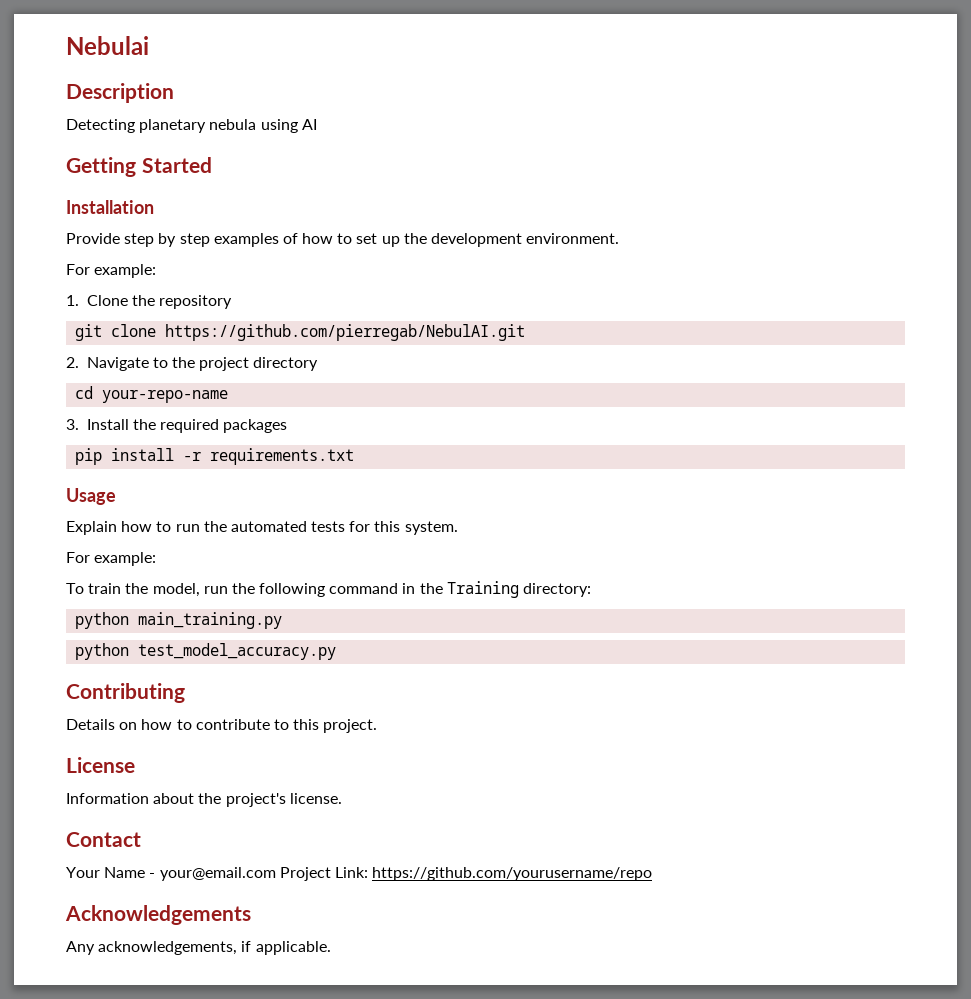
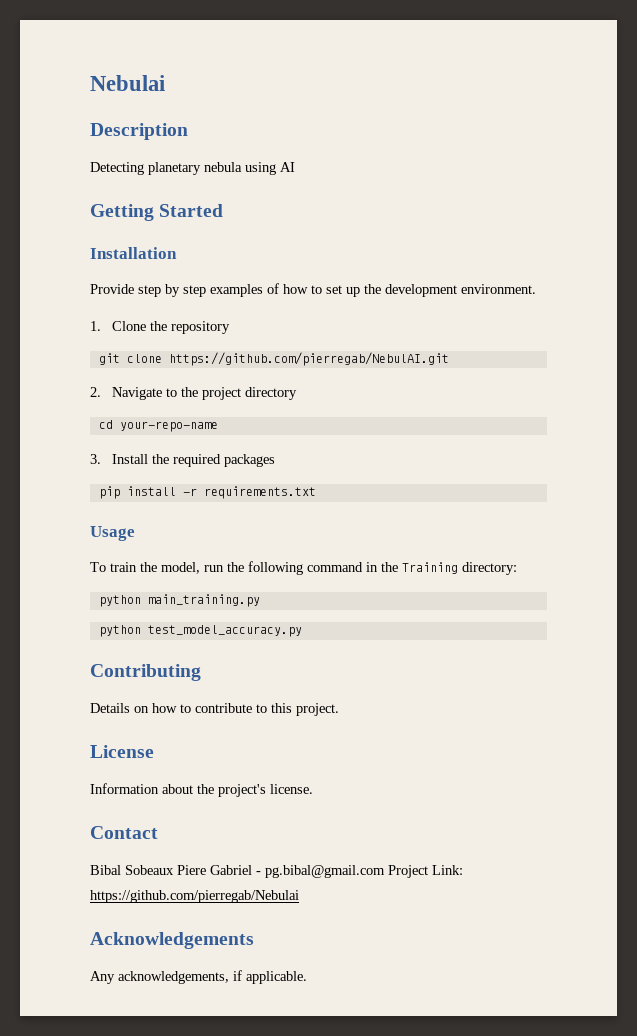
  Provide step by step examples of how to set up the development environment.
- For example:
- Explain how to run the automated tests for this system.
- For example:
- Your Name - your@email.com Project Link: https://github.com/yourusername/repo
+ Bibal Sobeaux Piere Gabriel - pg.bibal@gmail.com Project Link: https://github.com/pierregab/Nebulai

